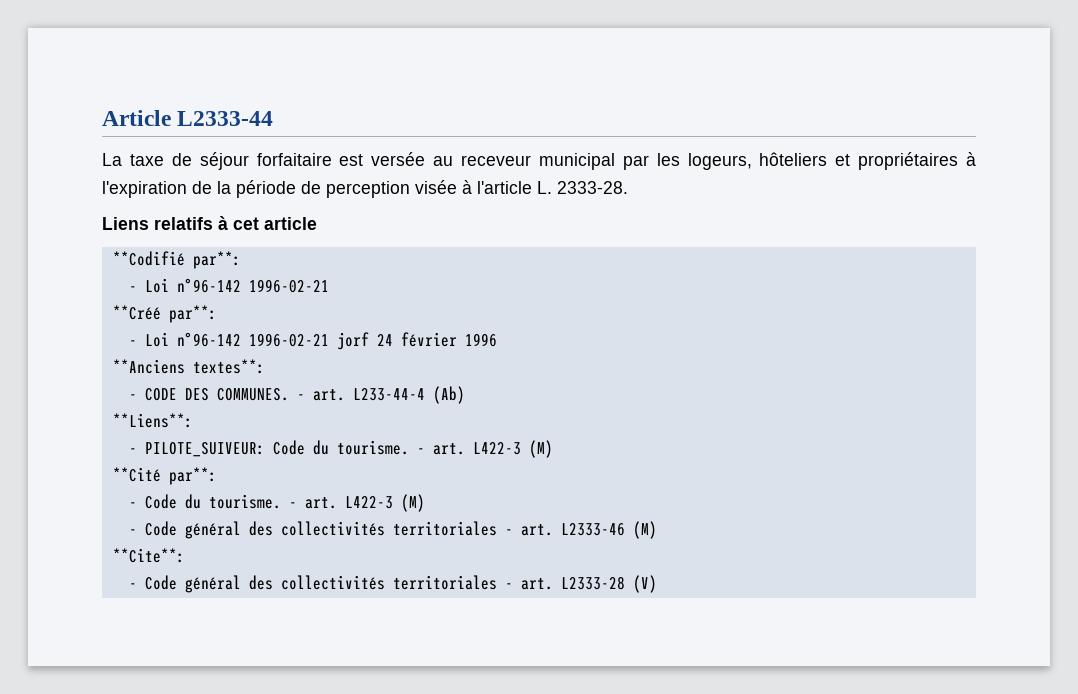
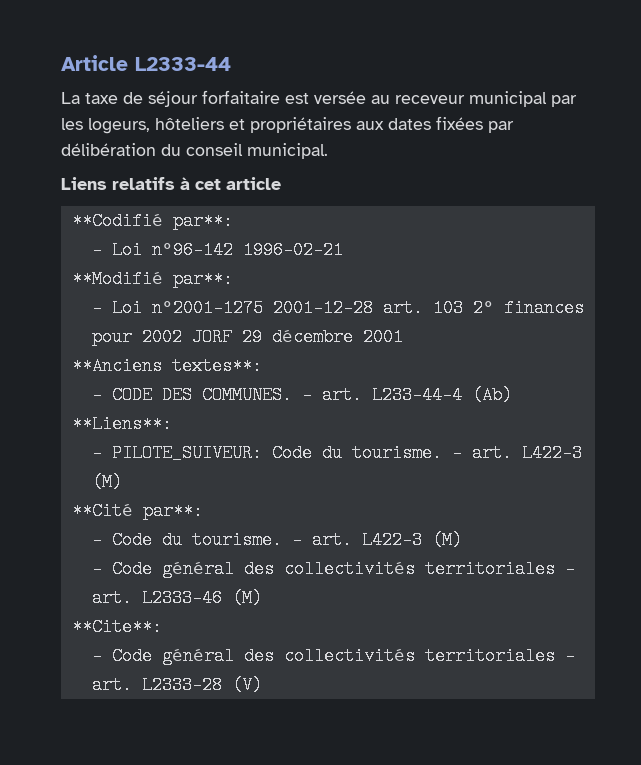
- La taxe de séjour forfaitaire est versée au receveur municipal par les logeurs, hôteliers et propriétaires à l'expiration de la période de perception visée à l'article L. 2333-28.
+ La taxe de séjour forfaitaire est versée au receveur municipal par les logeurs, hôteliers et propriétaires aux dates fixées par délibération du conseil municipal.
- **Créé par**:
- - Loi n°96-142 1996-02-21 jorf 24 février 1996
+ **Modifié par**:
+ - Loi n°2001-1275 2001-12-28 art. 103 2° finances pour 2002 JORF 29 décembre 2001

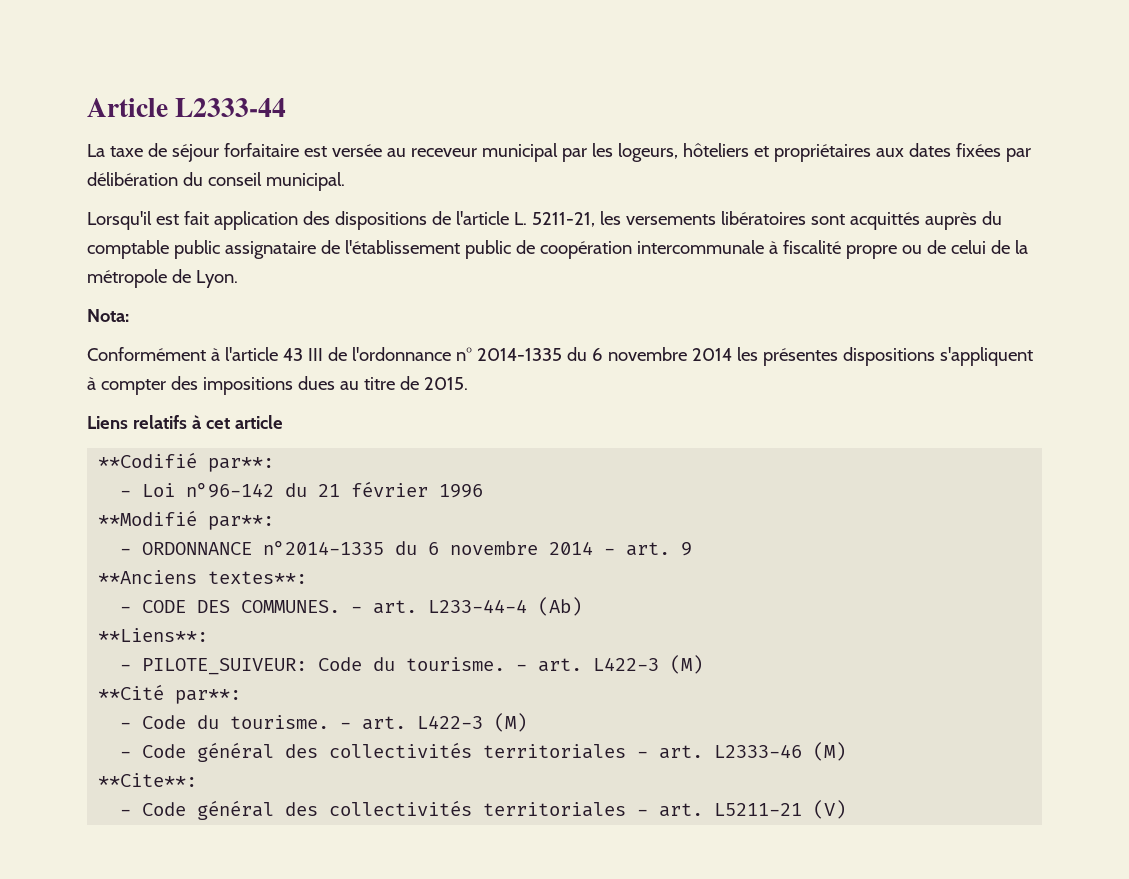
+ Lorsqu'il est fait application des dispositions de l'article L. 5211-21, les versements libératoires sont acquittés auprès du comptable public assignataire de l'établissement public de coopération intercommunale à fiscalité propre ou de celui de la métropole de Lyon.
+ Nota:
+ Conformément à l'article 43 III de l'ordonnance n° 2014-1335 du 6 novembre 2014 les présentes dispositions s'appliquent à compter des impositions dues au titre de 2015.
- - Loi n°96-142 1996-02-21
+ - Loi n°96-142 du 21 février 1996
- - Loi n°2001-1275 2001-12-28 art. 103 2° finances pour 2002 JORF 29 décembre 2001
+ - ORDONNANCE n°2014-1335 du 6 novembre 2014 - art. 9
- - Code général des collectivités territoriales - art. L2333-28 (V)
+ - Code général des collectivités territoriales - art. L5211-21 (V)

